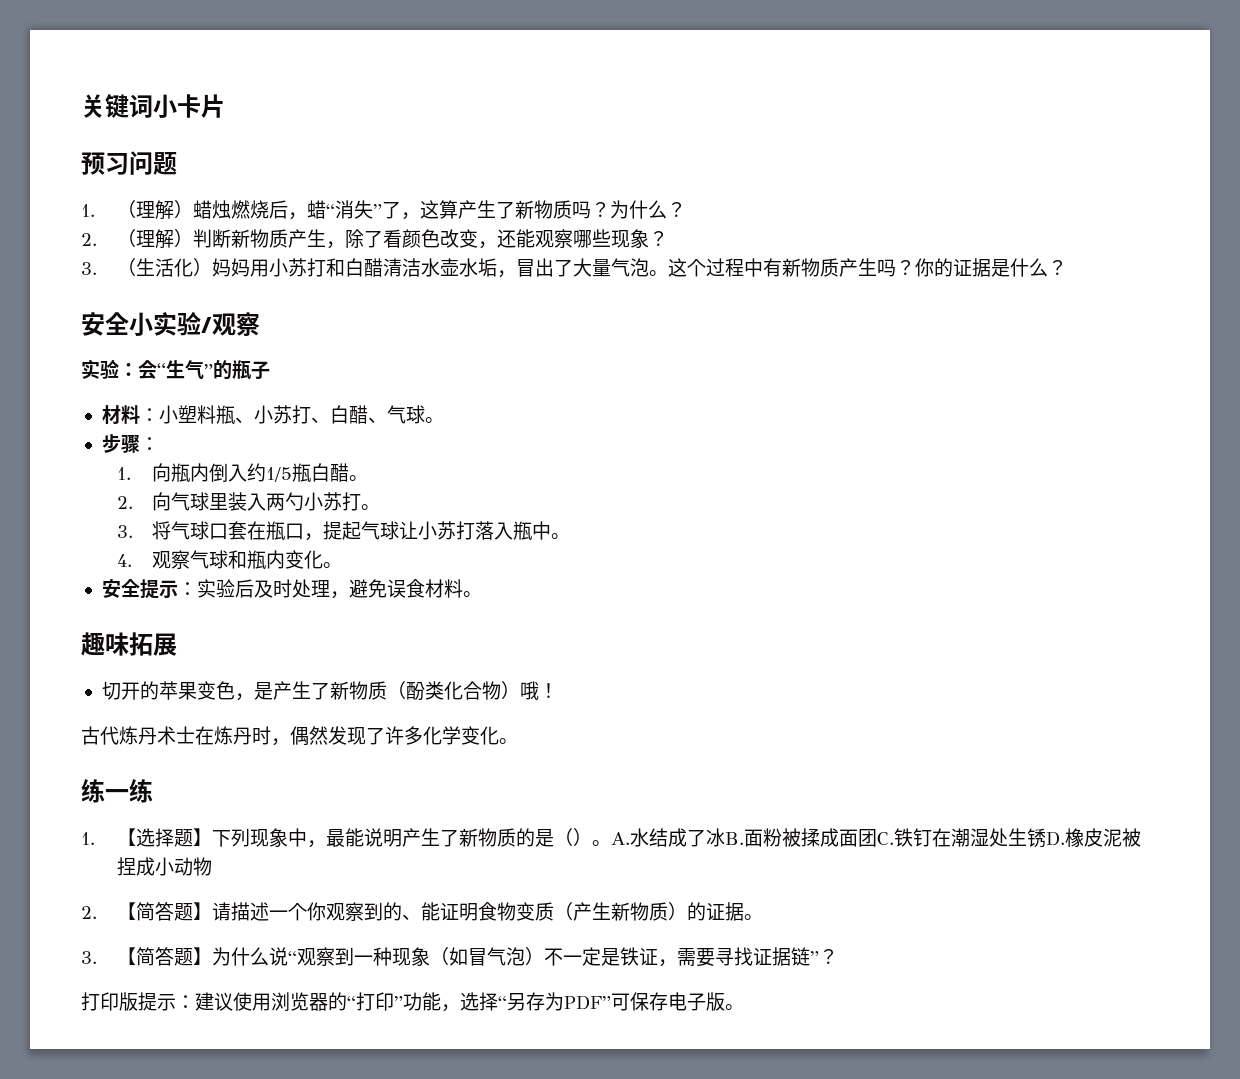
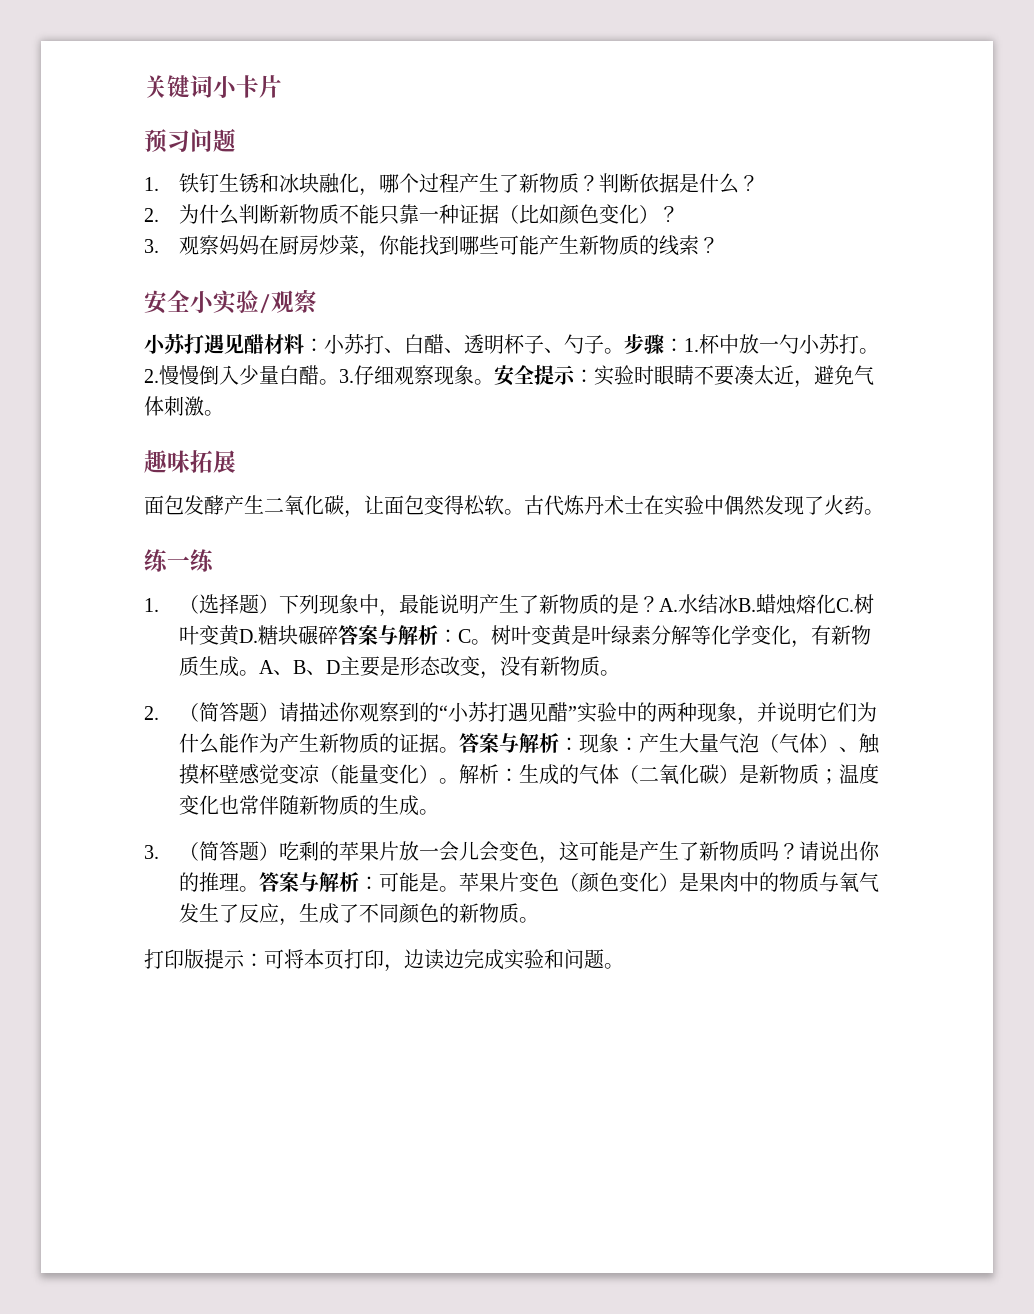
- 1.（理解）蜡烛燃烧后，蜡“消失”了，这算产生了新物质吗？为什么？
+ 1.铁钉生锈和冰块融化，哪个过程产生了新物质？判断依据是什么？
- 2.（理解）判断新物质产生，除了看颜色改变，还能观察哪些现象？
- 3.（生活化）妈妈用小苏打和白醋清洁水壶水垢，冒出了大量气泡。这个过程中有新物质产生吗？你的证据是什么？
+ 2.为什么判断新物质不能只靠一种证据（比如颜色变化）？
+ 3.观察妈妈在厨房炒菜，你能找到哪些可能产生新物质的线索？
- 实验：会“生气”的瓶子
- 材料：小塑料瓶、小苏打、白醋、气球。
- 步骤：
- 1.向瓶内倒入约1/5瓶白醋。
- 2.向气球里装入两勺小苏打。
- 3.将气球口套在瓶口，提起气球让小苏打落入瓶中。
- 4.观察气球和瓶内变化。
- 安全提示：实验后及时处理，避免误食材料。
+ 小苏打遇见醋材料：小苏打、白醋、透明杯子、勺子。步骤：1.杯中放一勺小苏打。2.慢慢倒入少量白醋。3.仔细观察现象。安全提示：实验时眼睛不要凑太近，避免气体刺激。
  趣味拓展
- 切开的苹果变色，是产生了新物质（酚类化合物）哦！
- 古代炼丹术士在炼丹时，偶然发现了许多化学变化。
+ 面包发酵产生二氧化碳，让面包变得松软。古代炼丹术士在实验中偶然发现了火药。
- 1.【选择题】下列现象中，最能说明产生了新物质的是（）。
+ 1.（选择题）下列现象中，最能说明产生了新物质的是？
- A.水结成了冰B.面粉被揉成面团C.铁钉在潮湿处生锈D.橡皮泥被捏成小动物
- 2.【简答题】请描述一个你观察到的、能证明食物变质（产生新物质）的证据。
- 3.【简答题】为什么说“观察到一种现象（如冒气泡）不一定是铁证，需要寻找证据链”？
- 打印版提示：建议使用浏览器的“打印”功能，选择“另存为PDF”可保存电子版。
+ A.水结冰B.蜡烛熔化C.树叶变黄D.糖块碾碎答案与解析：C。树叶变黄是叶绿素分解等化学变化，有新物质生成。A、B、D主要是形态改变，没有新物质。
+ 2.（简答题）请描述你观察到的“小苏打遇见醋”实验中的两种现象，并说明它们为什么能作为产生新物质的证据。答案与解析：现象：产生大量气泡（气体）、触摸杯壁感觉变凉（能量变化）。解析：生成的气体（二氧化碳）是新物质；温度变化也常伴随新物质的生成。
+ 3.（简答题）吃剩的苹果片放一会儿会变色，这可能是产生了新物质吗？请说出你的推理。答案与解析：可能是。苹果片变色（颜色变化）是果肉中的物质与氧气发生了反应，生成了不同颜色的新物质。
+ 打印版提示：可将本页打印，边读边完成实验和问题。

